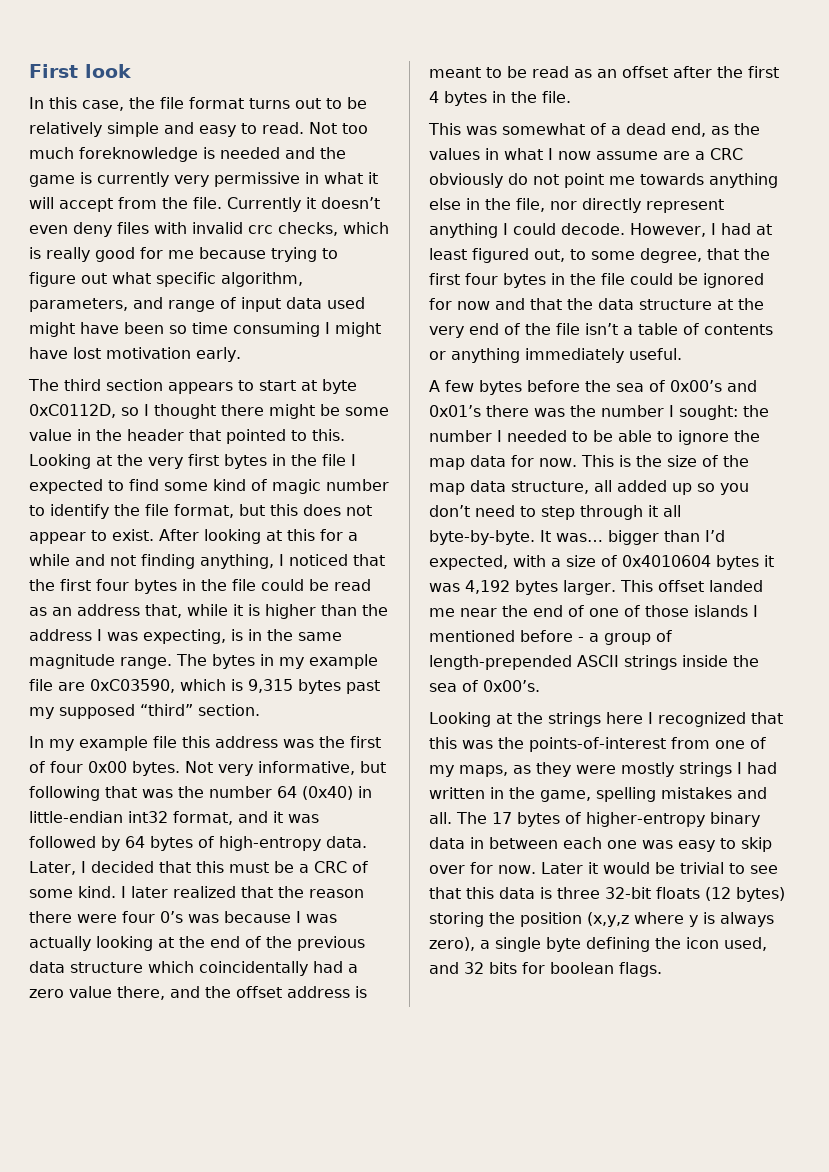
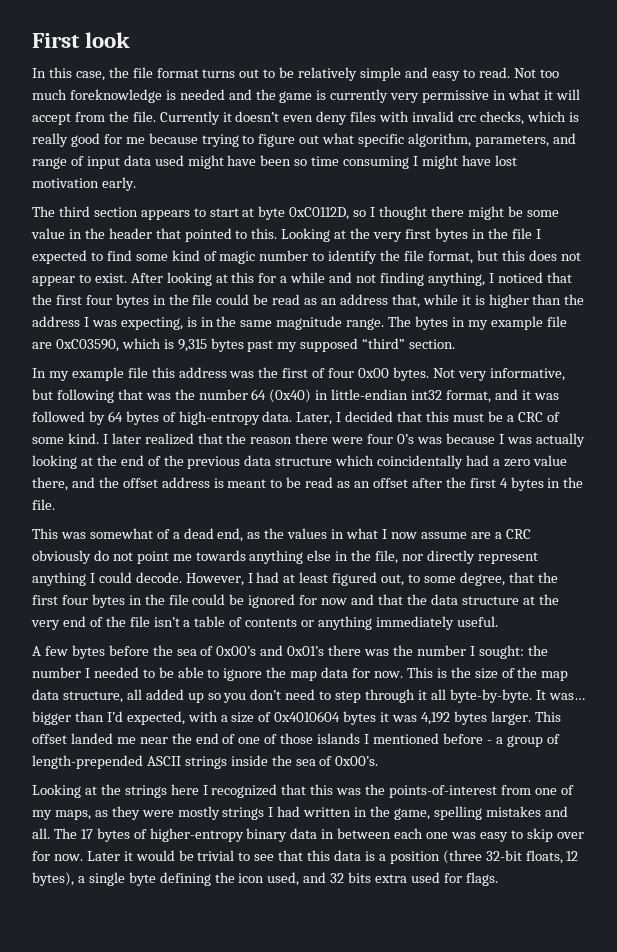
- Later it would be trivial to see that this data is three 32-bit floats (12 bytes) storing the position (x,y,z where y is always zero), a single byte defining the icon used, and 32 bits for boolean flags.
+ Later it would be trivial to see that this data is a position (three 32-bit floats, 12 bytes), a single byte defining the icon used, and 32 bits extra used for flags.

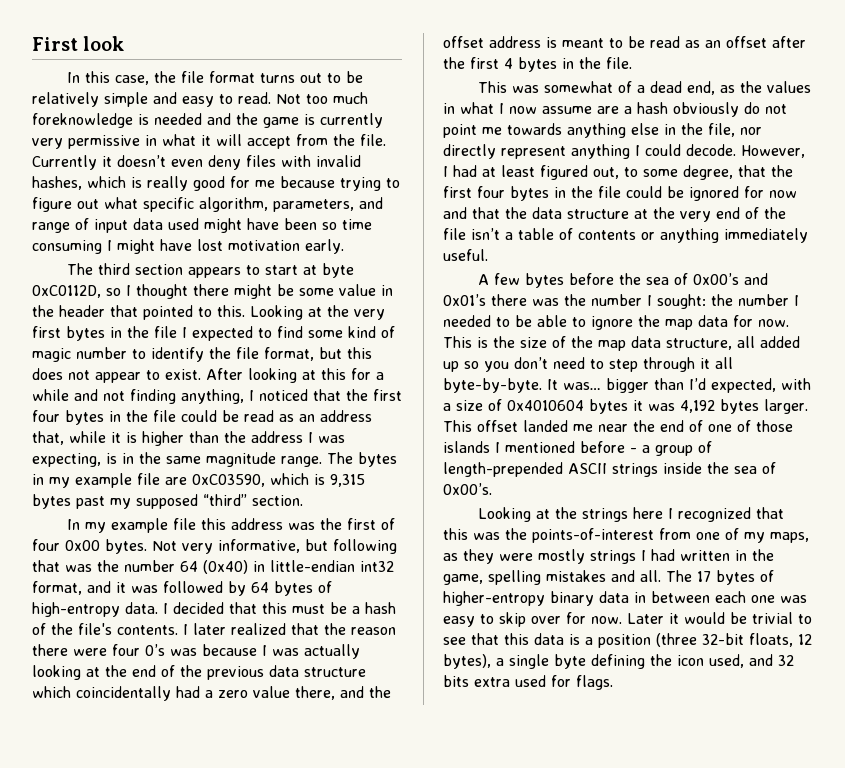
- Currently it doesn’t even deny files with invalid crc checks, which is really good for me because trying to figure out what specific algorithm, parameters, and range of input data used might have been so time consuming I might have lost motivation early.
+ Currently it doesn’t even deny files with invalid hashes, which is really good for me because trying to figure out what specific algorithm, parameters, and range of input data used might have been so time consuming I might have lost motivation early.
- Later, I decided that this must be a CRC of some kind.
+ I decided that this must be a hash of the file's contents.
- This was somewhat of a dead end, as the values in what I now assume are a CRC obviously do not point me towards anything else in the file, nor directly represent anything I could decode.
+ This was somewhat of a dead end, as the values in what I now assume are a hash obviously do not point me towards anything else in the file, nor directly represent anything I could decode.

